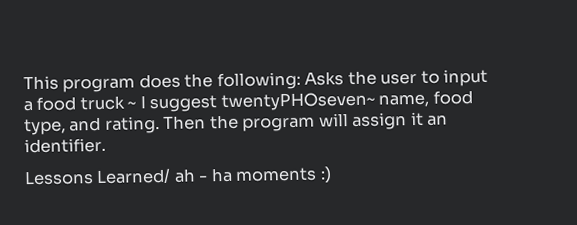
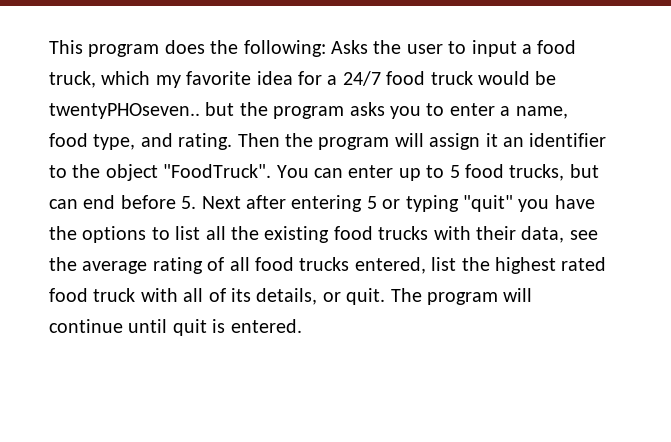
- This program does the following: Asks the user to input a food truck ~ I suggest twentyPHOseven~ name, food type, and rating.
+ This program does the following: Asks the user to input a food truck, which my favorite idea for a 24/7 food truck would be twentyPHOseven.. but the program asks you to enter a name, food type, and rating.
- Then the program will assign it an identifier.
- Lessons Learned/ ah - ha moments :)
+ Then the program will assign it an identifier to the object "FoodTruck". You can enter up to 5 food trucks, but can end before 5. Next after entering 5 or typing "quit" you have the options to list all the existing food trucks with their data, see the average rating of all food trucks entered, list the highest rated food truck with all of its details, or quit. The program will continue until quit is entered.

